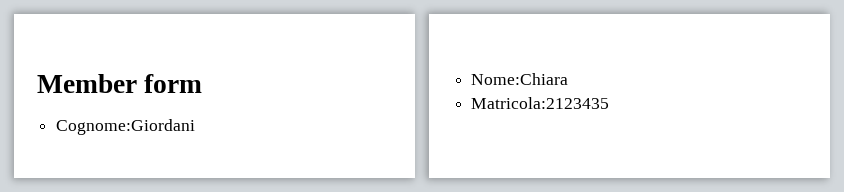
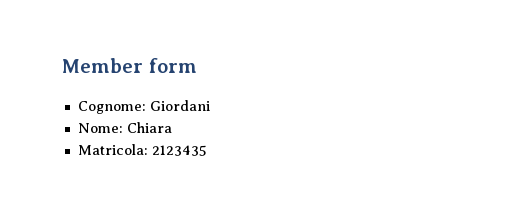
- Cognome:Giordani
- Nome:Chiara
- Matricola:2123435
+ Cognome: Giordani
+ Nome: Chiara
+ Matricola: 2123435

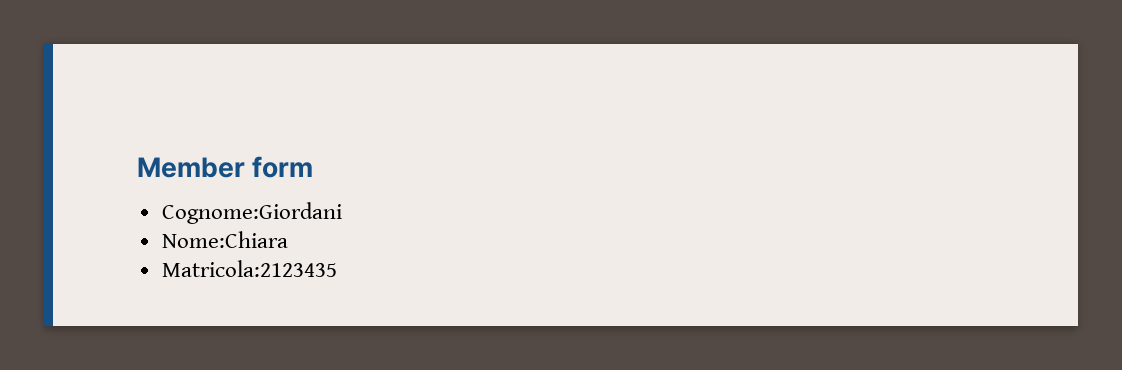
- Cognome: Giordani
- Nome: Chiara
- Matricola: 2123435
+ Cognome:Giordani
+ Nome:Chiara
+ Matricola:2123435

